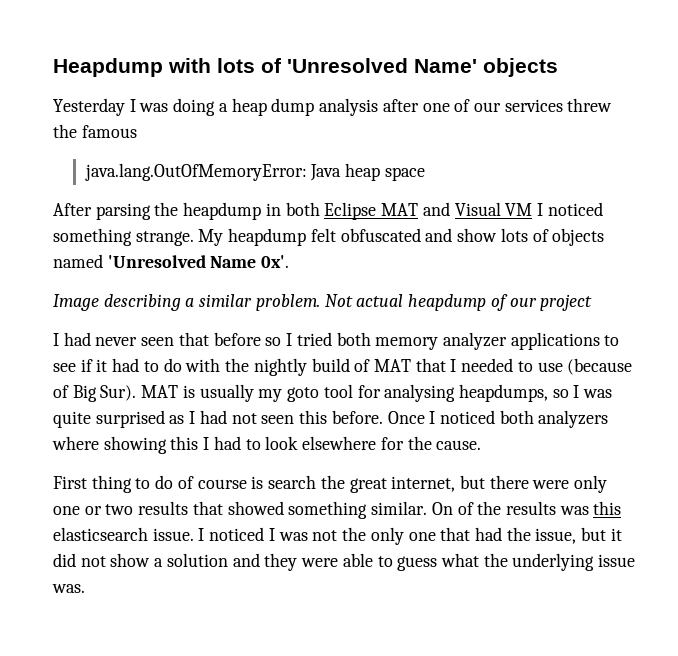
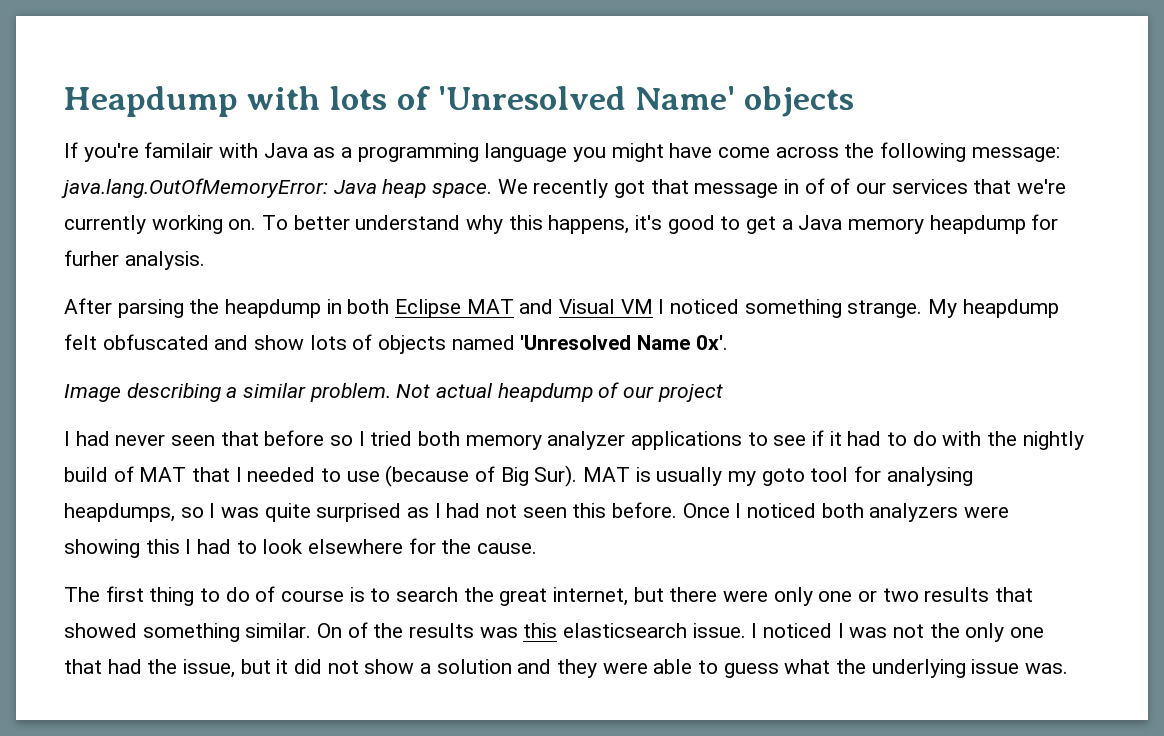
- Yesterday I was doing a heap dump analysis after one of our services threw the famous
- java.lang.OutOfMemoryError: Java heap space
+ If you're familair with Java as a programming language you might have come across the following message: java.lang.OutOfMemoryError: Java heap space. We recently got that message in of of our services that we're currently working on. To better understand why this happens, it's good to get a Java memory heapdump for furher analysis.
- Once I noticed both analyzers where showing this I had to look elsewhere for the cause.
+ Once I noticed both analyzers were showing this I had to look elsewhere for the cause.
- First thing to do of course is search the great internet, but there were only one or two results that showed something similar.
+ The first thing to do of course is to search the great internet, but there were only one or two results that showed something similar.

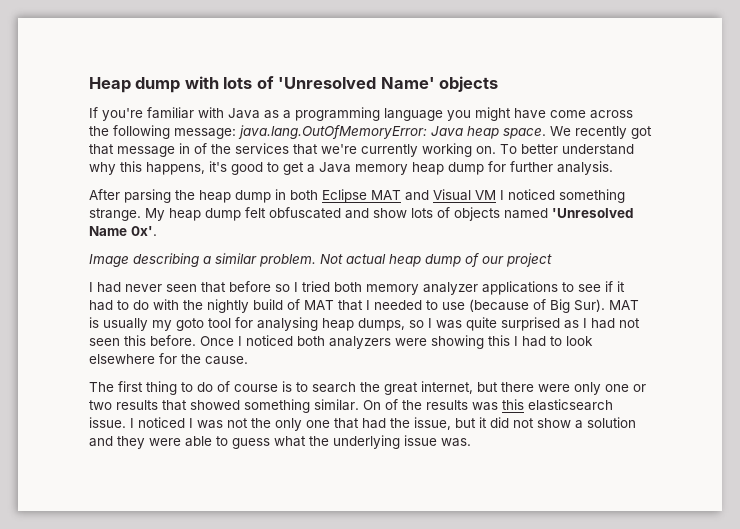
- Heapdump with lots of 'Unresolved Name' objects
+ Heap dump with lots of 'Unresolved Name' objects
- If you're familair with Java as a programming language you might have come across the following message: java.lang.OutOfMemoryError: Java heap space.
+ If you're familiar with Java as a programming language you might have come across the following message: java.lang.OutOfMemoryError: Java heap space.
- We recently got that message in of of our services that we're currently working on.
+ We recently got that message in of the services that we're currently working on.
- To better understand why this happens, it's good to get a Java memory heapdump for furher analysis.
+ To better understand why this happens, it's good to get a Java memory heap dump for further analysis.
- After parsing the heapdump in both Eclipse MAT and Visual VM I noticed something strange.
+ After parsing the heap dump in both Eclipse MAT and Visual VM I noticed something strange.
- My heapdump felt obfuscated and show lots of objects named 'Unresolved Name 0x'.
+ My heap dump felt obfuscated and show lots of objects named 'Unresolved Name 0x'.
- Not actual heapdump of our project
+ Not actual heap dump of our project
- MAT is usually my goto tool for analysing heapdumps, so I was quite surprised as I had not seen this before.
+ MAT is usually my goto tool for analysing heap dumps, so I was quite surprised as I had not seen this before.

